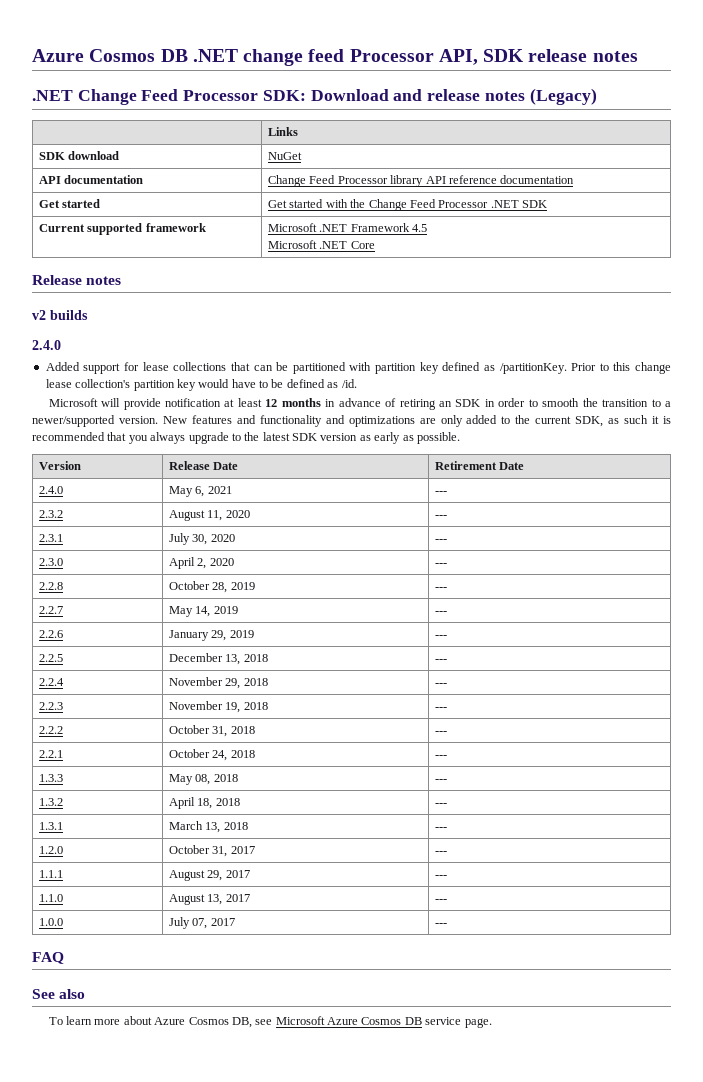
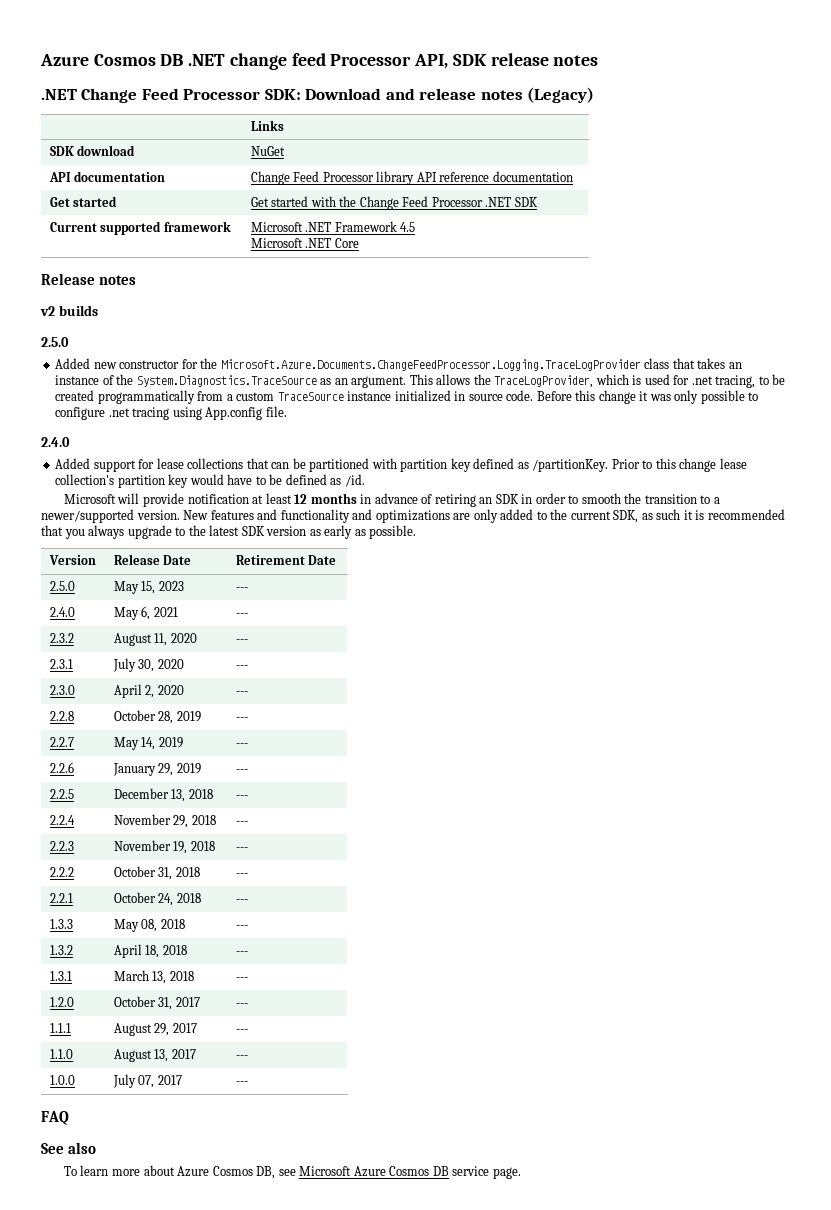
  v2 builds
+ 2.5.0
+ Added new constructor for the Microsoft.Azure.Documents.ChangeFeedProcessor.Logging.TraceLogProvider class that takes an instance of the System.Diagnostics.TraceSource as an argument. This allows the TraceLogProvider, which is used for .net tracing, to be created programmatically from a custom TraceSource instance initialized in source code. Before this change it was only possible to configure .net tracing using App.config file.
+ 2.5.0 | May 15, 2023 | ---

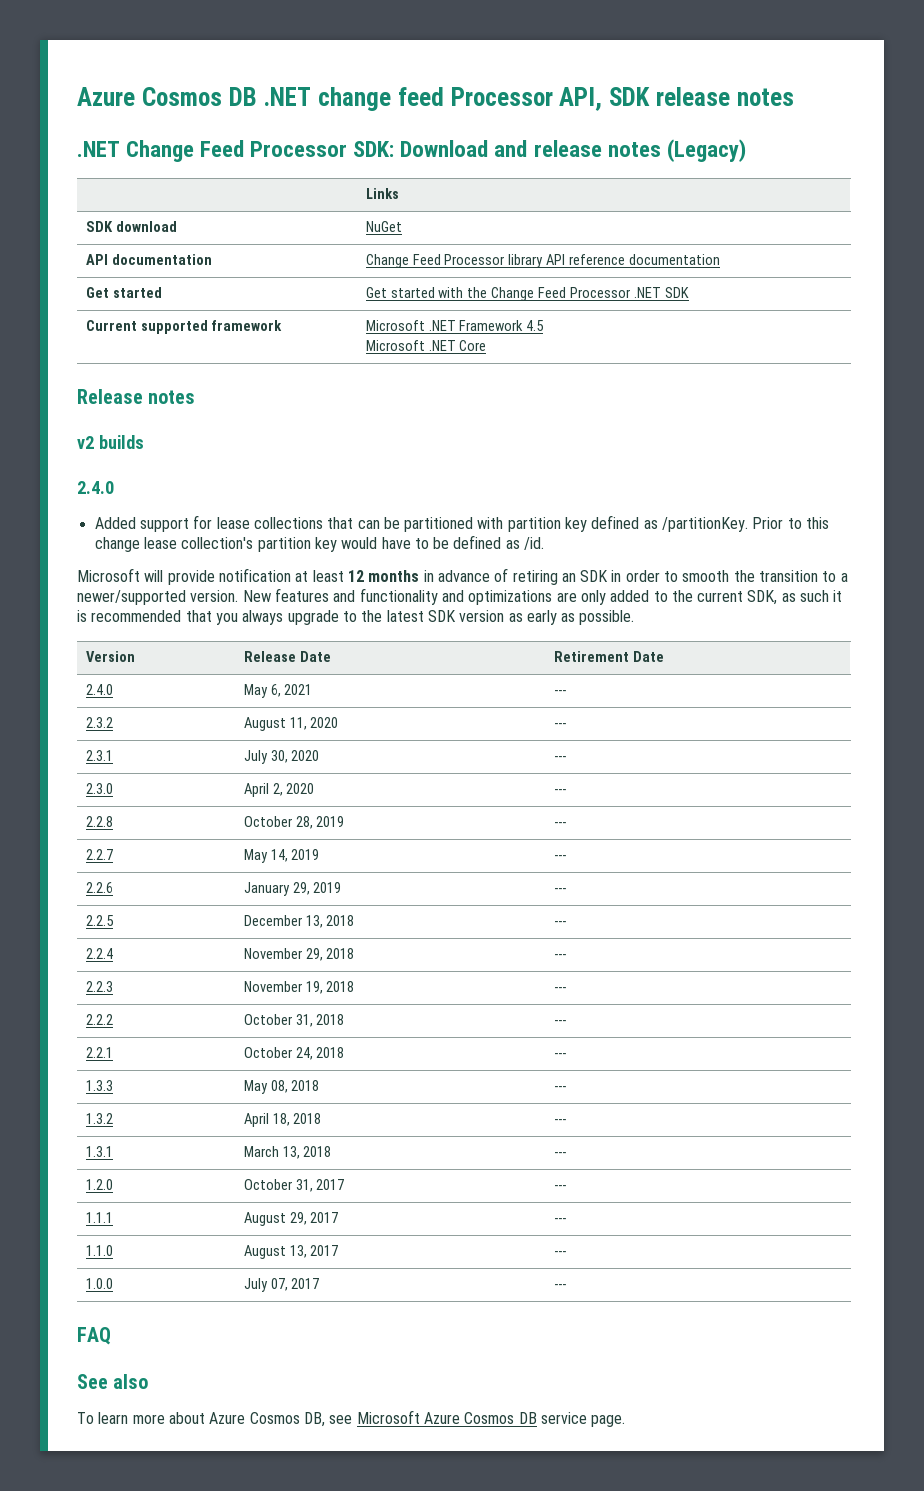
  v2 builds
- 2.5.0
- Added new constructor for the Microsoft.Azure.Documents.ChangeFeedProcessor.Logging.TraceLogProvider class that takes an instance of the System.Diagnostics.TraceSource as an argument. This allows the TraceLogProvider, which is used for .net tracing, to be created programmatically from a custom TraceSource instance initialized in source code. Before this change it was only possible to configure .net tracing using App.config file.
- 2.5.0 | May 15, 2023 | ---

